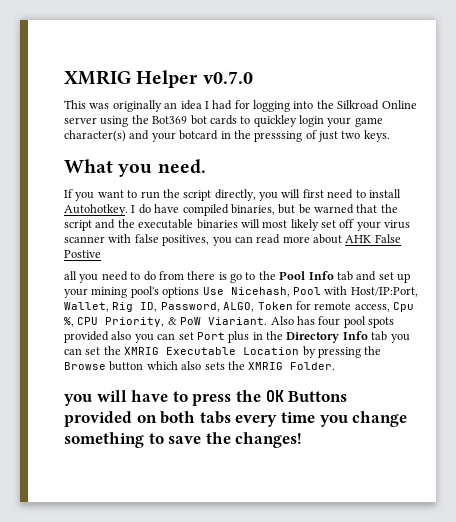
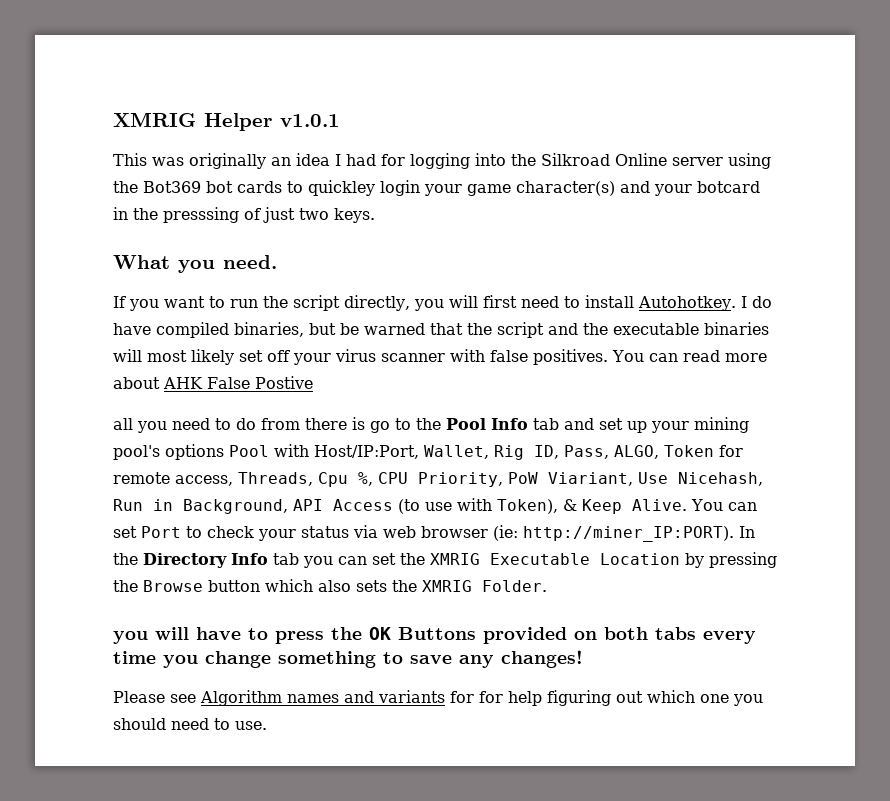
- XMRIG Helper v0.7.0
+ XMRIG Helper v1.0.1
- I do have compiled binaries, but be warned that the script and the executable binaries will most likely set off your virus scanner with false positives, you can read more about AHK False Postive
+ I do have compiled binaries, but be warned that the script and the executable binaries will most likely set off your virus scanner with false positives. You can read more about AHK False Postive
- all you need to do from there is go to the Pool Info tab and set up your mining pool's options Use Nicehash, Pool with Host/IP:Port, Wallet, Rig ID, Password, ALGO, Token for remote access, Cpu %, CPU Priority, & PoW Viariant. Also has four pool spots provided also you can set Port plus in the Directory Info tab you can set the XMRIG Executable Location by pressing the Browse button which also sets the XMRIG Folder.
+ all you need to do from there is go to the Pool Info tab and set up your mining pool's options Pool with Host/IP:Port, Wallet, Rig ID, Pass, ALGO, Token for remote access, Threads, Cpu %, CPU Priority, PoW Viariant, Use Nicehash, Run in Background, API Access (to use with Token), & Keep Alive. You can set Port to check your status via web browser (ie: http://miner_IP:PORT). In the Directory Info tab you can set the XMRIG Executable Location by pressing the Browse button which also sets the XMRIG Folder.
- you will have to press the OK Buttons provided on both tabs every time you change something to save the changes!
+ you will have to press the OK Buttons provided on both tabs every time you change something to save any changes!
+ Please see Algorithm names and variants for for help figuring out which one you should need to use.

